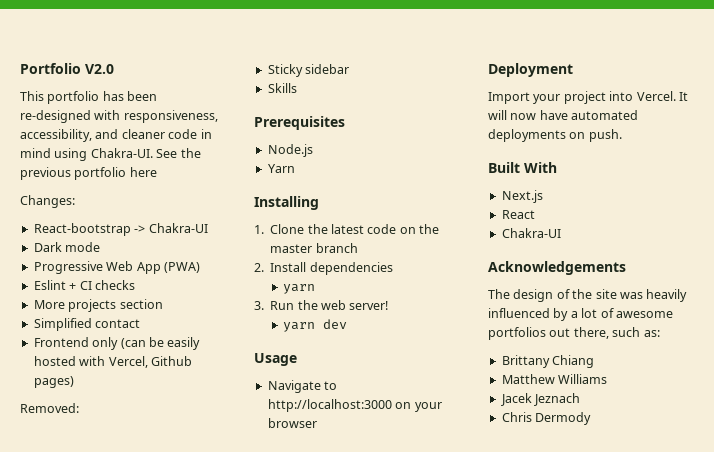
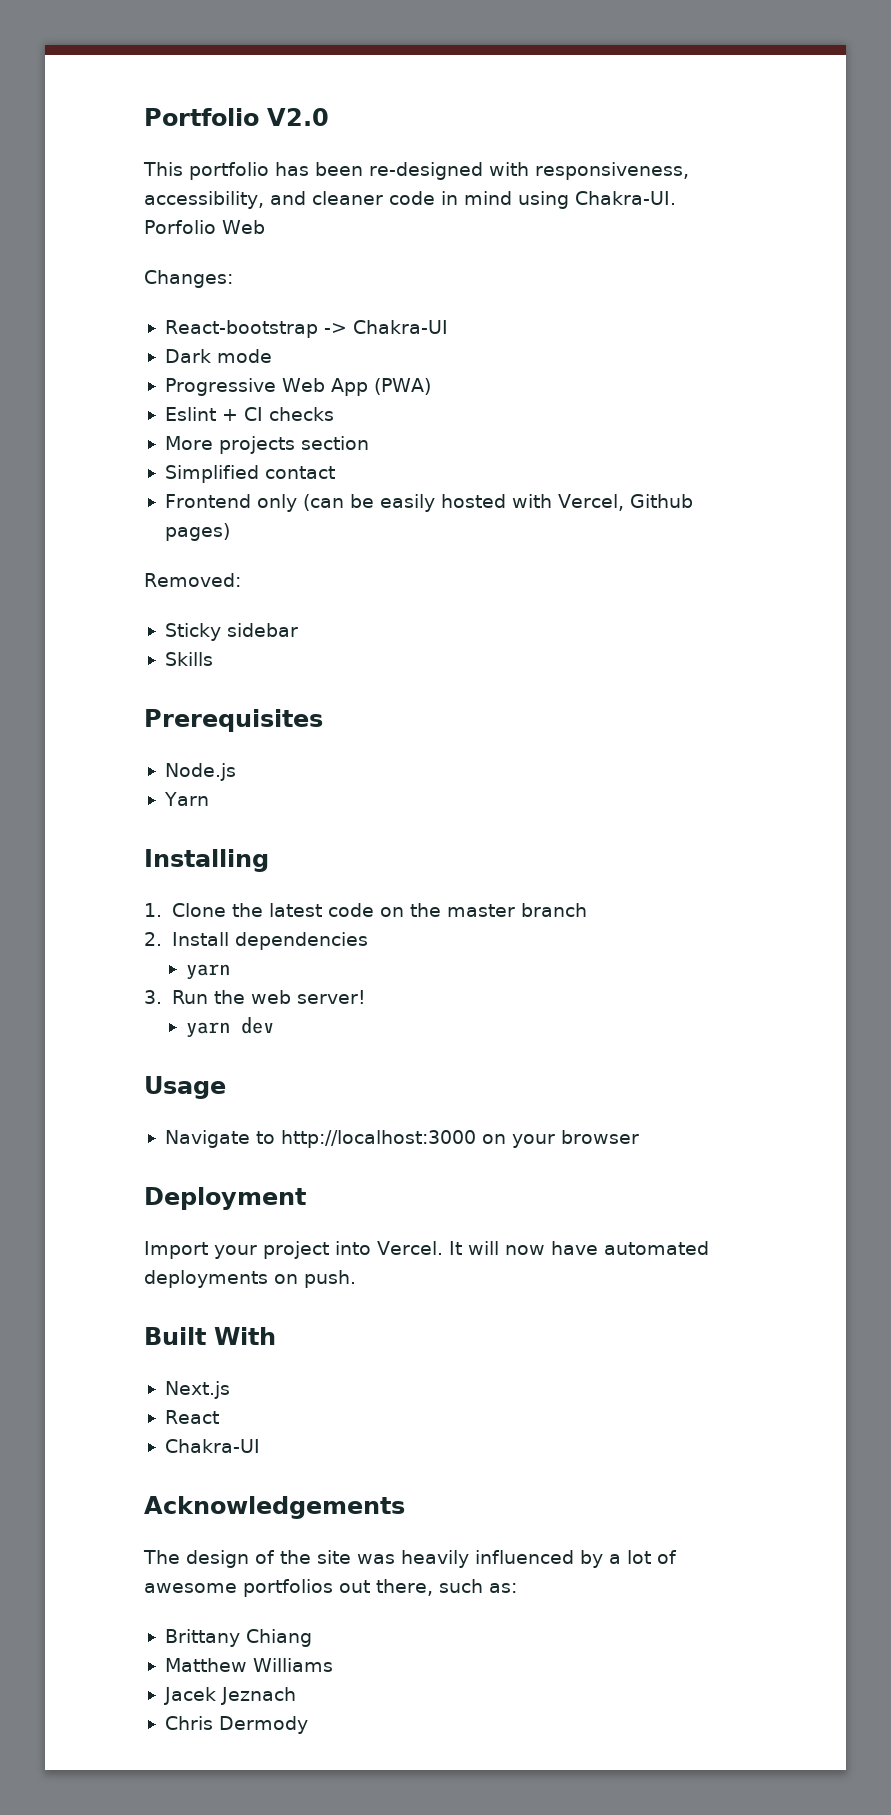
- See the previous portfolio here
+ Porfolio Web

